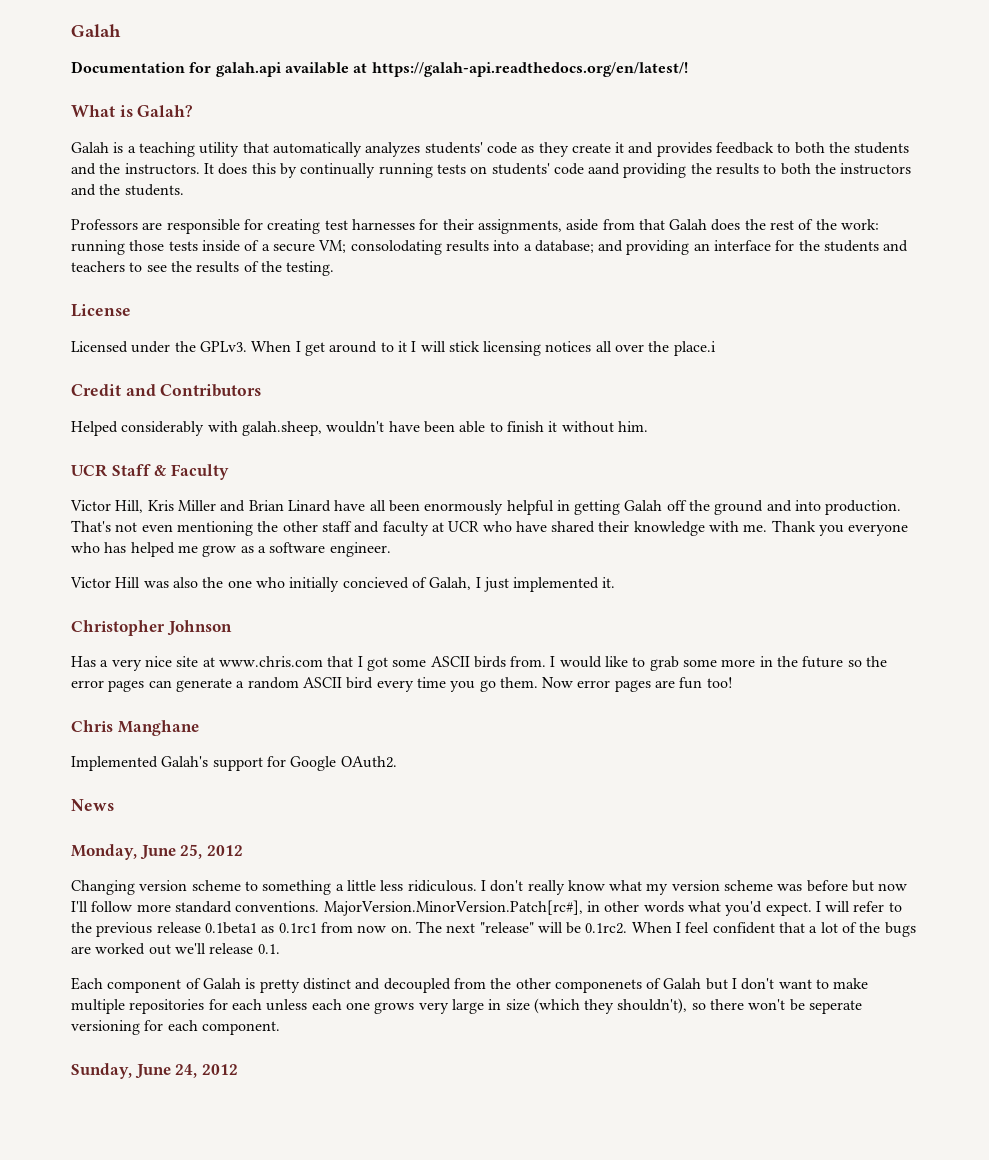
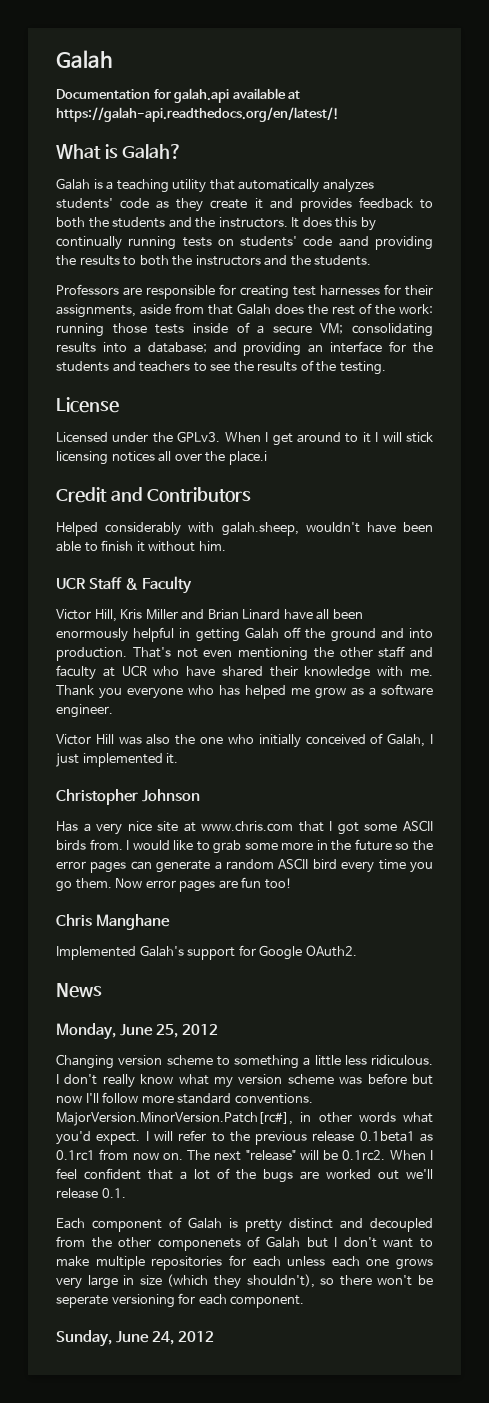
- Professors are responsible for creating test harnesses for their assignments, aside from that Galah does the rest of the work: running those tests inside of a secure VM; consolodating results into a database; and providing an interface for the students and teachers to see the results of the testing.
+ Professors are responsible for creating test harnesses for their assignments, aside from that Galah does the rest of the work: running those tests inside of a secure VM; consolidating results into a database; and providing an interface for the students and teachers to see the results of the testing.
- Victor Hill was also the one who initially concieved of Galah, I just implemented it.
+ Victor Hill was also the one who initially conceived of Galah, I just implemented it.

